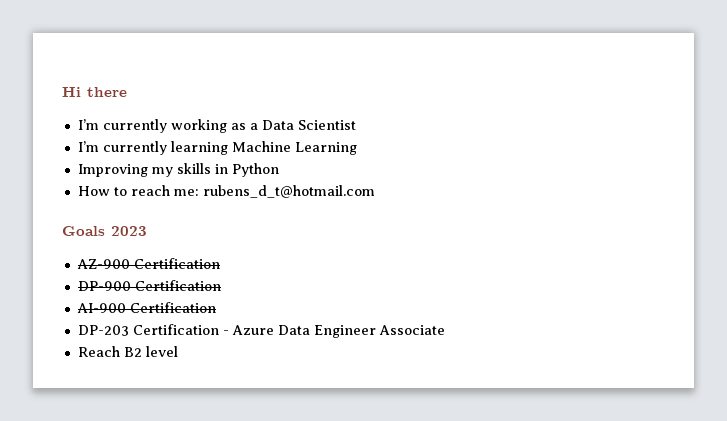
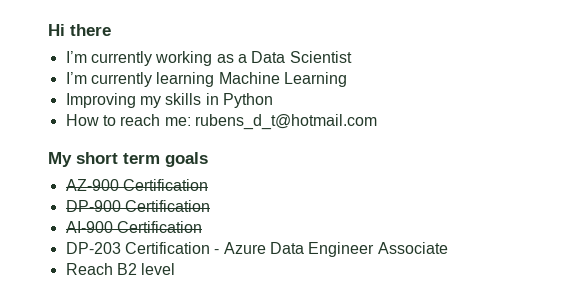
- Goals 2023
+ My short term goals

